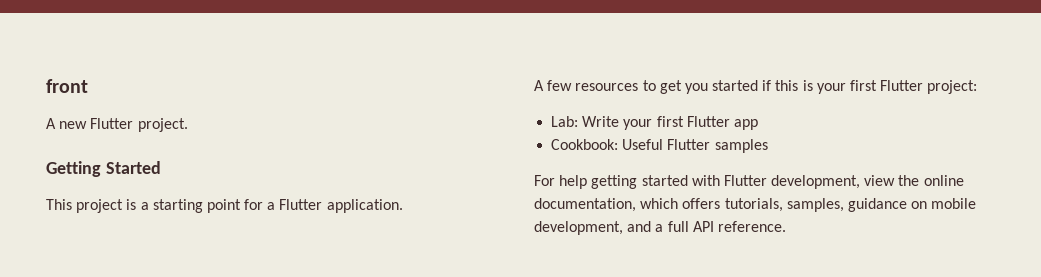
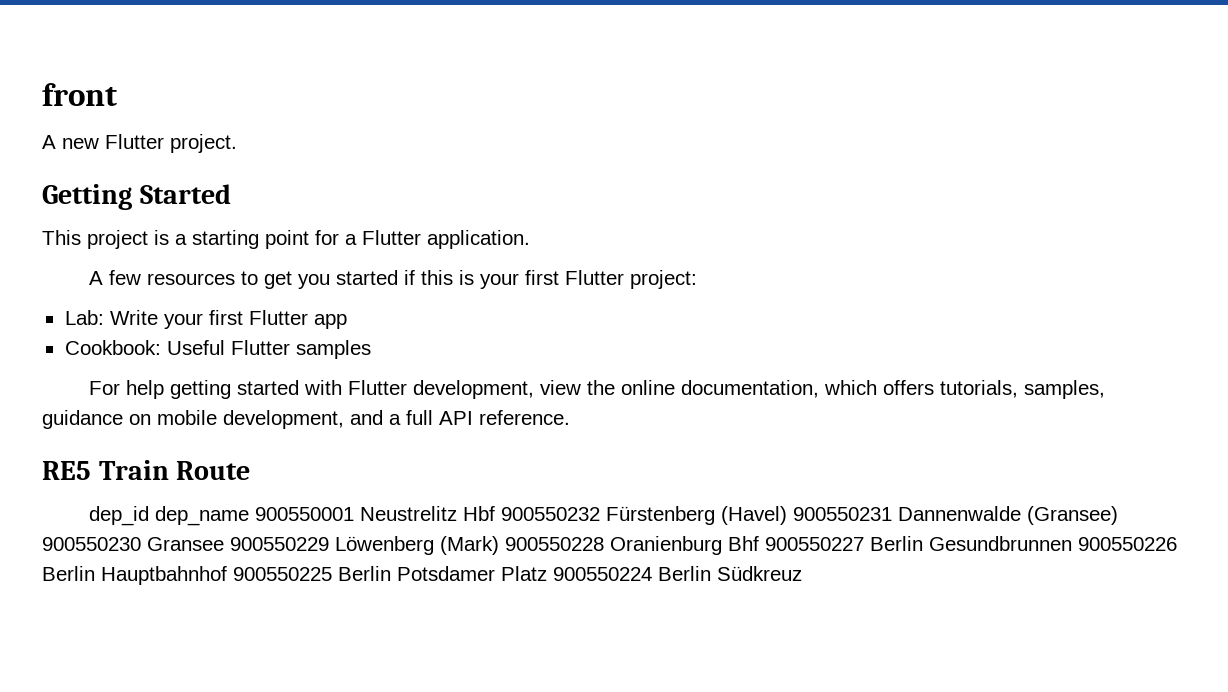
+ RE5 Train Route
+ dep_id dep_name 900550001 Neustrelitz Hbf 900550232 Fürstenberg (Havel) 900550231 Dannenwalde (Gransee) 900550230 Gransee 900550229 Löwenberg (Mark) 900550228 Oranienburg Bhf 900550227 Berlin Gesundbrunnen 900550226 Berlin Hauptbahnhof 900550225 Berlin Potsdamer Platz 900550224 Berlin Südkreuz

